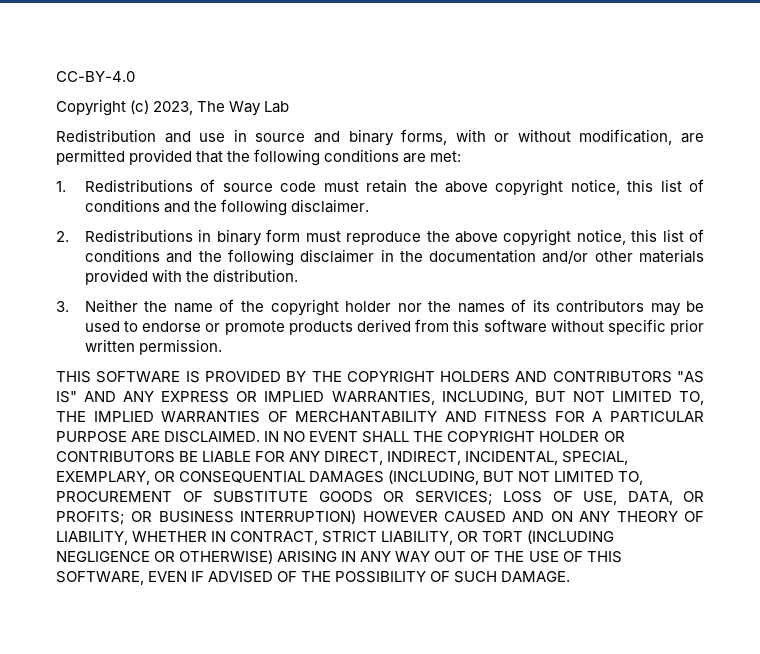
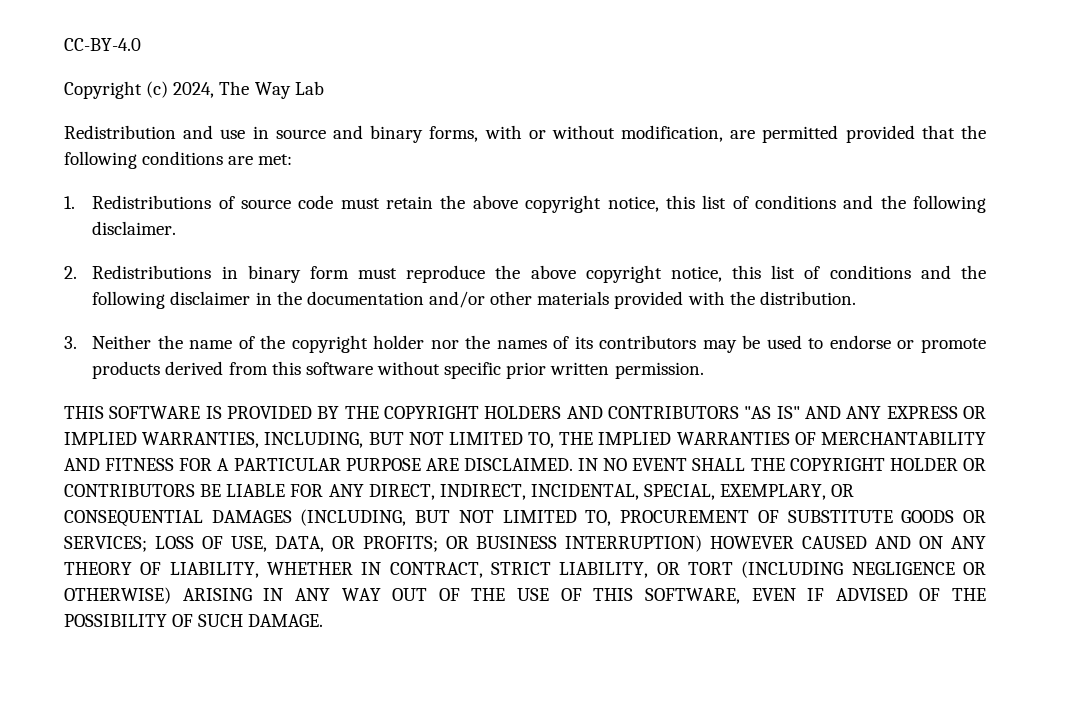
- Copyright (c) 2023, The Way Lab
+ Copyright (c) 2024, The Way Lab

